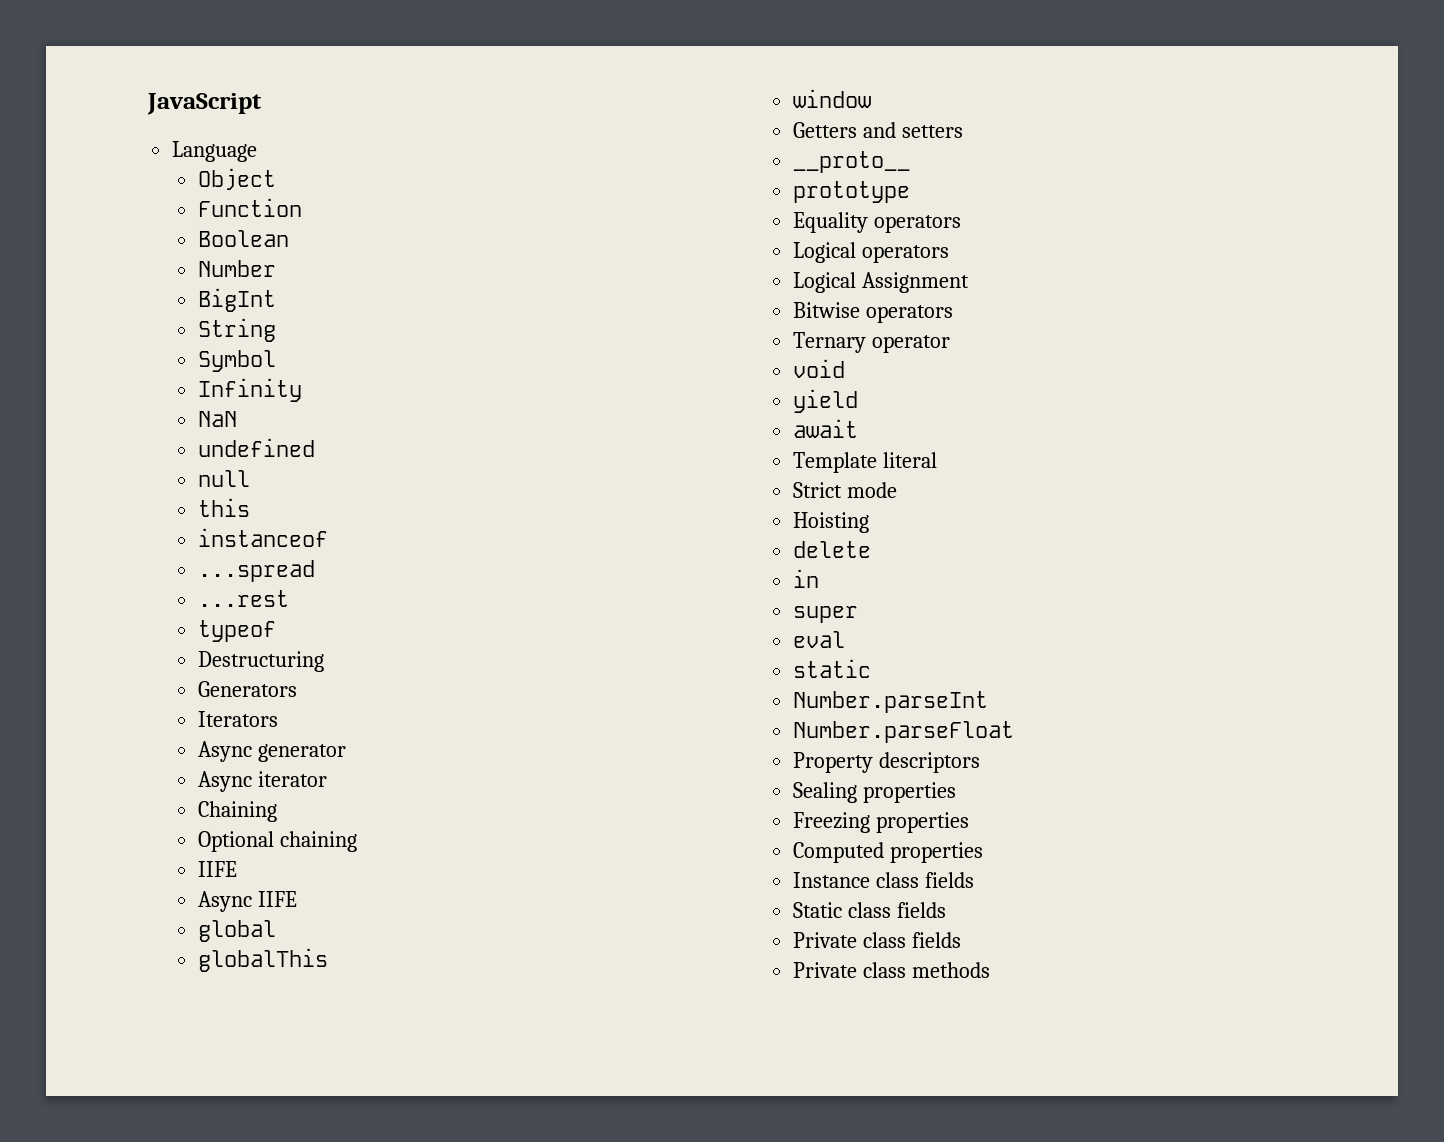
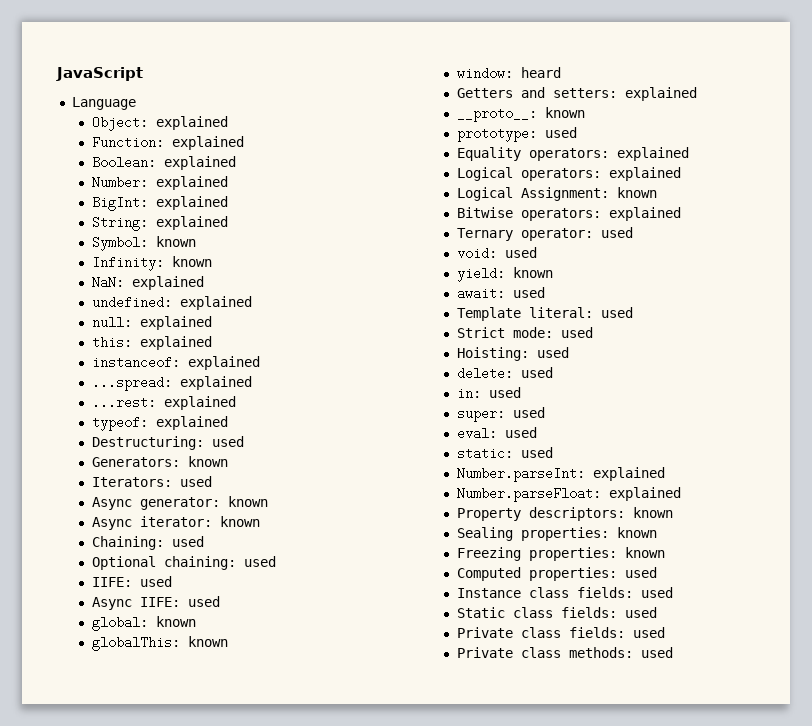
- Object
- Function
- Boolean
- Number
- BigInt
- String
- Symbol
- Infinity
- NaN
- undefined
- null
- this
- instanceof
- ...spread
- ...rest
- typeof
- Destructuring
- Generators
- Iterators
- Async generator
- Async iterator
- Chaining
- Optional chaining
- IIFE
- Async IIFE
- global
- globalThis
- window
- Getters and setters
- __proto__
- prototype
+ Object: explained
+ Function: explained
+ Boolean: explained
+ Number: explained
+ BigInt: explained
+ String: explained
+ Symbol: known
+ Infinity: known
+ NaN: explained
+ undefined: explained
+ null: explained
+ this: explained
+ instanceof: explained
+ ...spread: explained
+ ...rest: explained
+ typeof: explained
+ Destructuring: used
+ Generators: known
+ Iterators: used
+ Async generator: known
+ Async iterator: known
+ Chaining: used
+ Optional chaining: used
+ IIFE: used
+ Async IIFE: used
+ global: known
+ globalThis: known
+ window: heard
+ Getters and setters: explained
+ __proto__: known
+ prototype: used
- Equality operators
- Logical operators
- Logical Assignment
+ Equality operators: explained
+ Logical operators: explained
+ Logical Assignment: known
- Bitwise operators
+ Bitwise operators: explained
- Ternary operator
- void
- yield
- await
+ Ternary operator: used
+ void: used
+ yield: known
+ await: used
- Template literal
+ Template literal: used
- Strict mode
- Hoisting
- delete
- in
- super
- eval
- static
- Number.parseInt
- Number.parseFloat
+ Strict mode: used
+ Hoisting: used
+ delete: used
+ in: used
+ super: used
+ eval: used
+ static: used
+ Number.parseInt: explained
+ Number.parseFloat: explained
- Property descriptors
+ Property descriptors: known
- Sealing properties
+ Sealing properties: known
- Freezing properties
+ Freezing properties: known
- Computed properties
+ Computed properties: used
- Instance class fields
+ Instance class fields: used
- Static class fields
- Private class fields
- Private class methods
+ Static class fields: used
+ Private class fields: used
+ Private class methods: used

